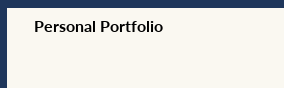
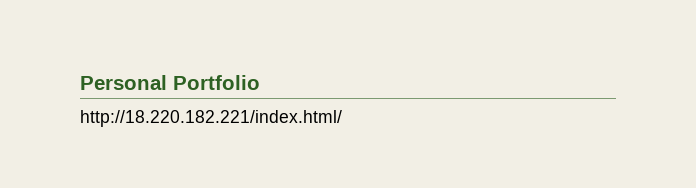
+ http://18.220.182.221/index.html/

